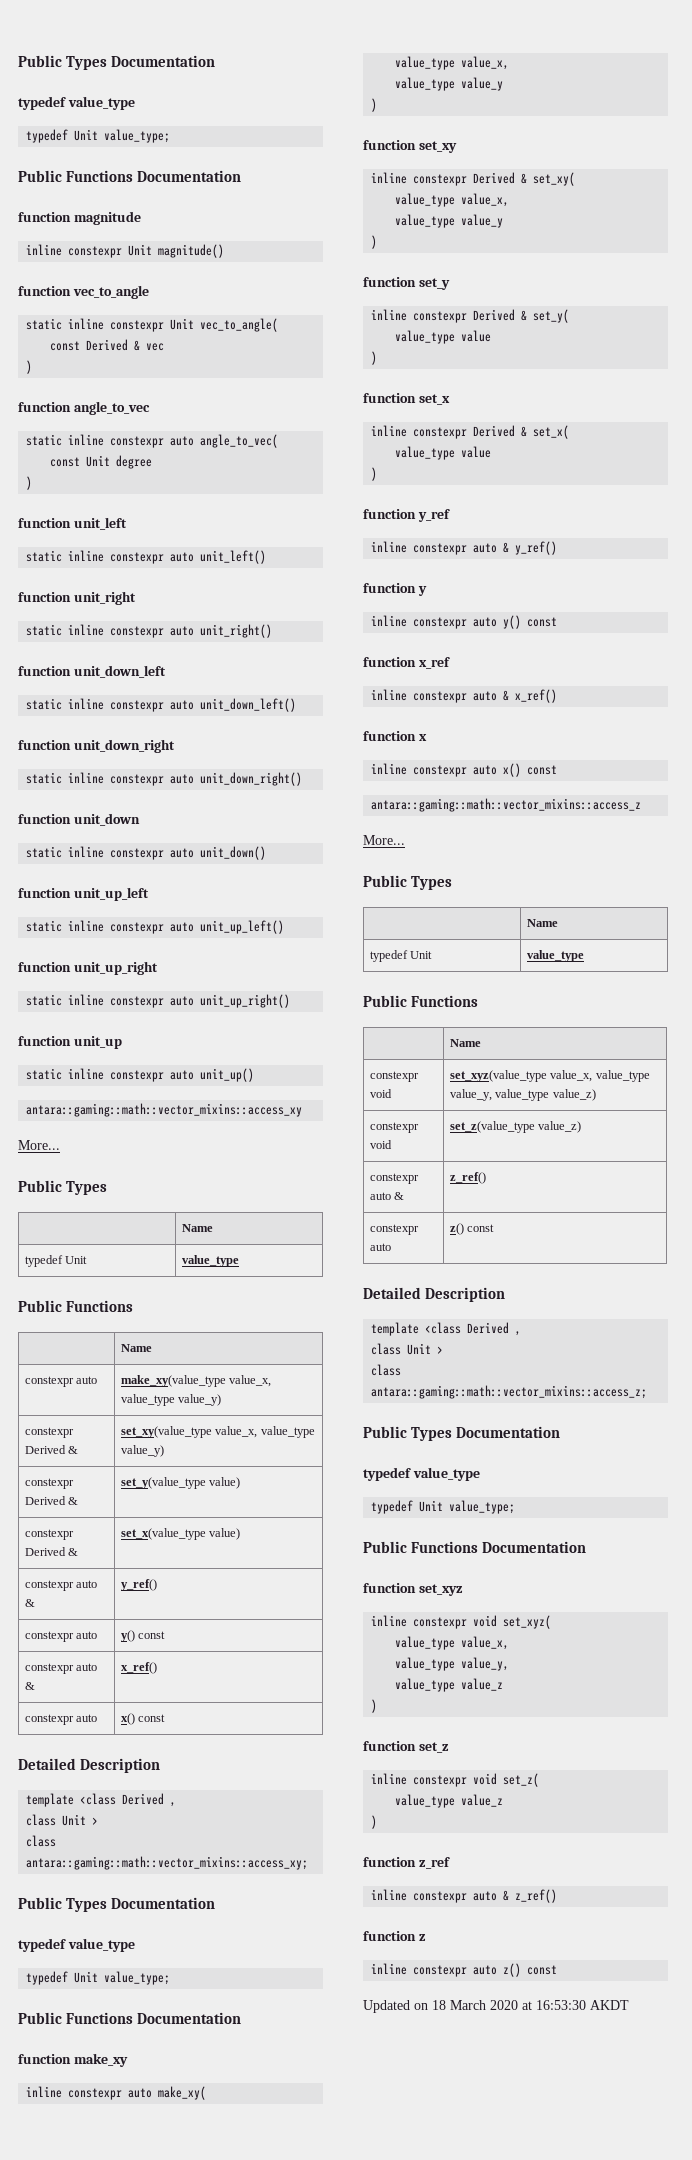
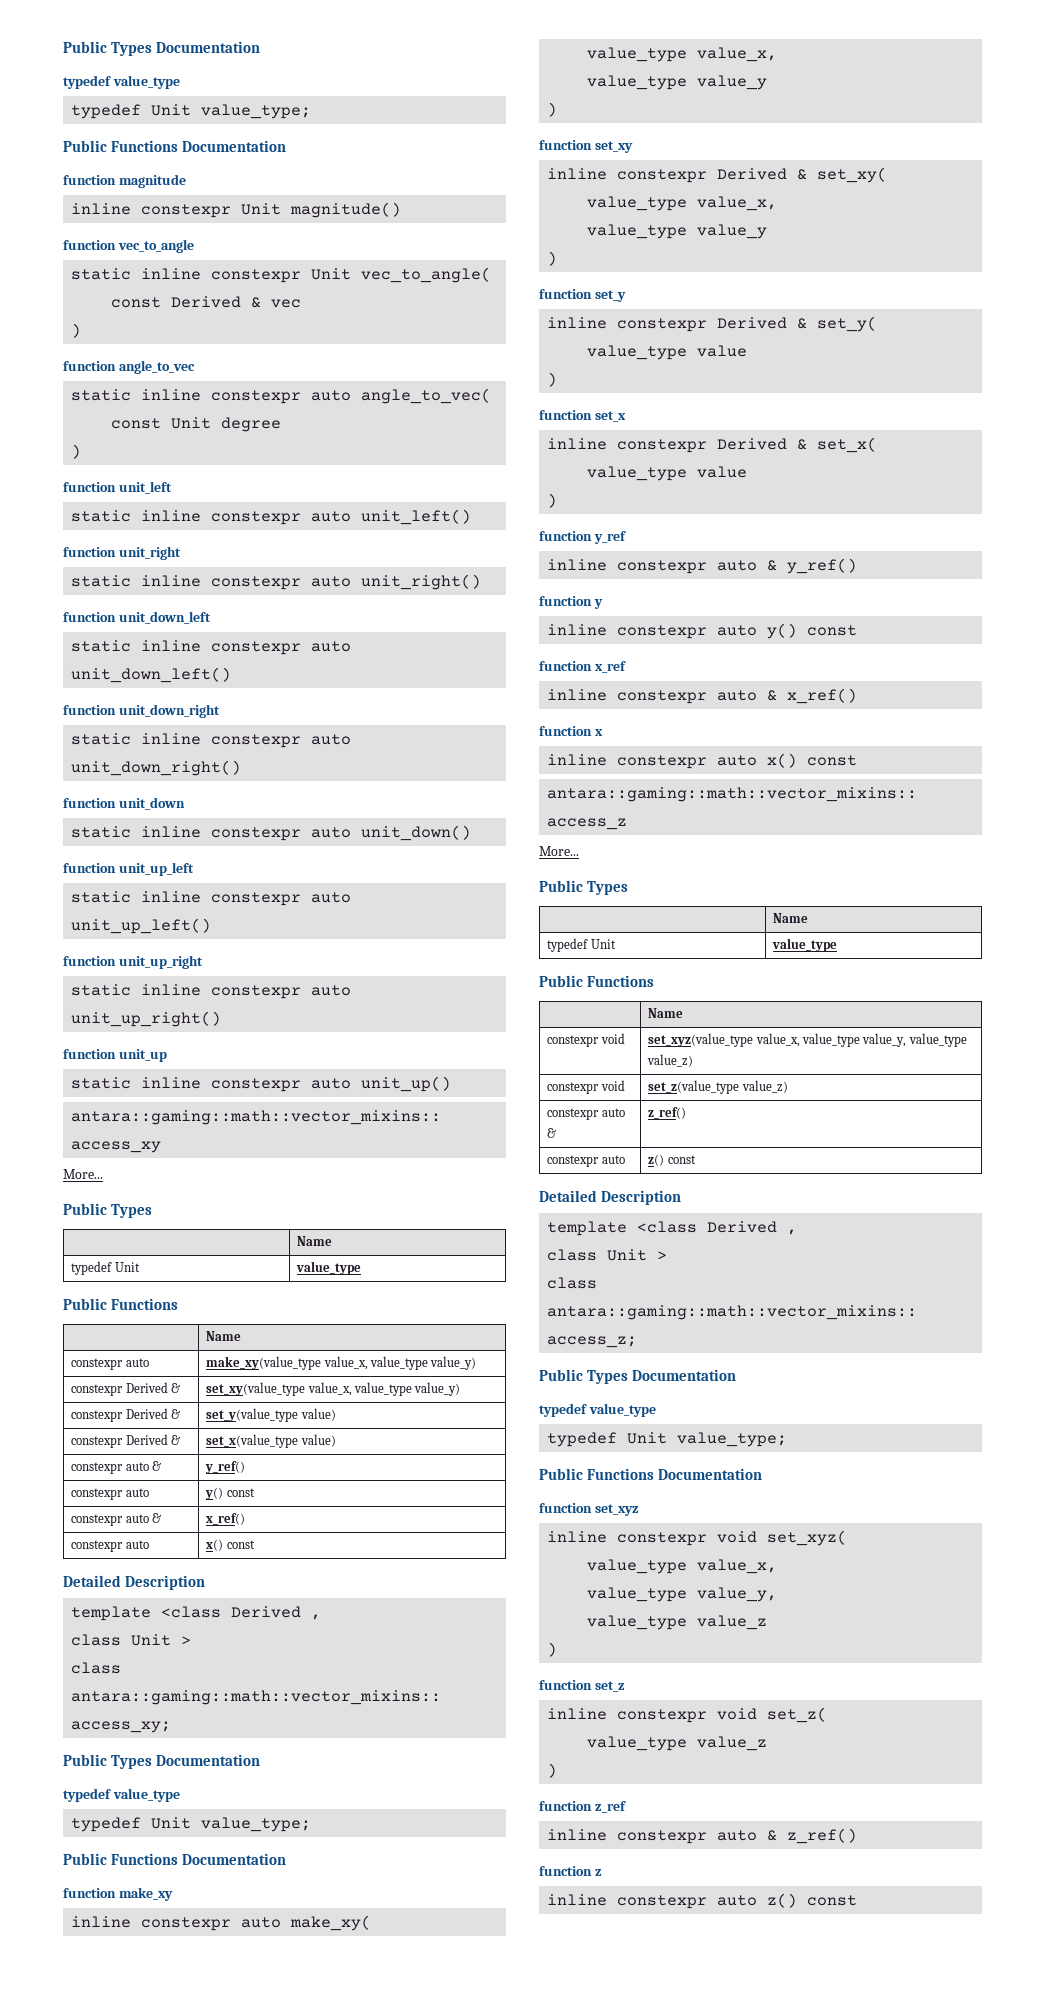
- Updated on 18 March 2020 at 16:53:30 AKDT

